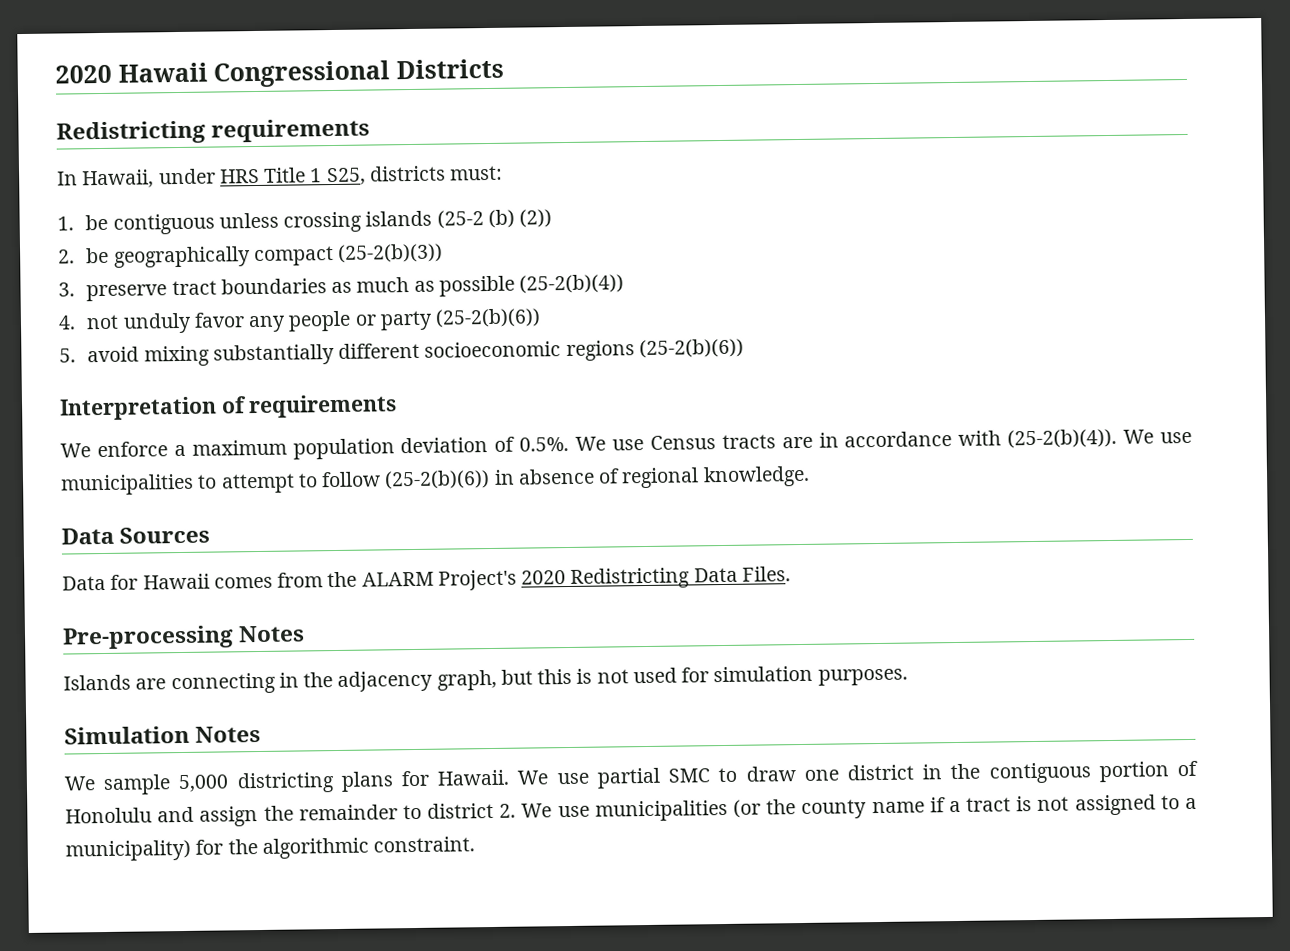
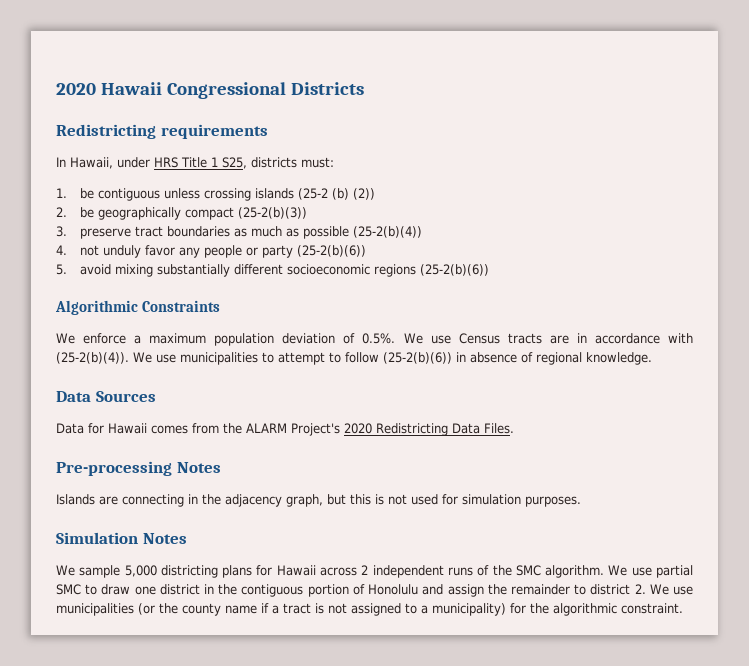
- Interpretation of requirements
+ Algorithmic Constraints
- We sample 5,000 districting plans for Hawaii.
+ We sample 5,000 districting plans for Hawaii across 2 independent runs of the SMC algorithm.

